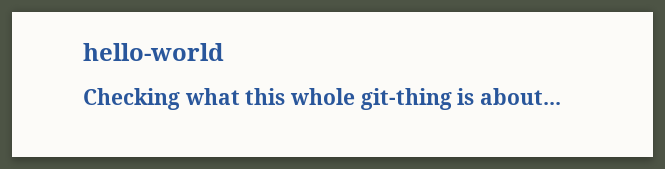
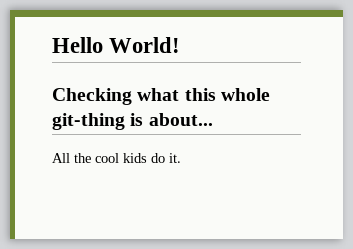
- hello-world
+ Hello World!
+ All the cool kids do it.

